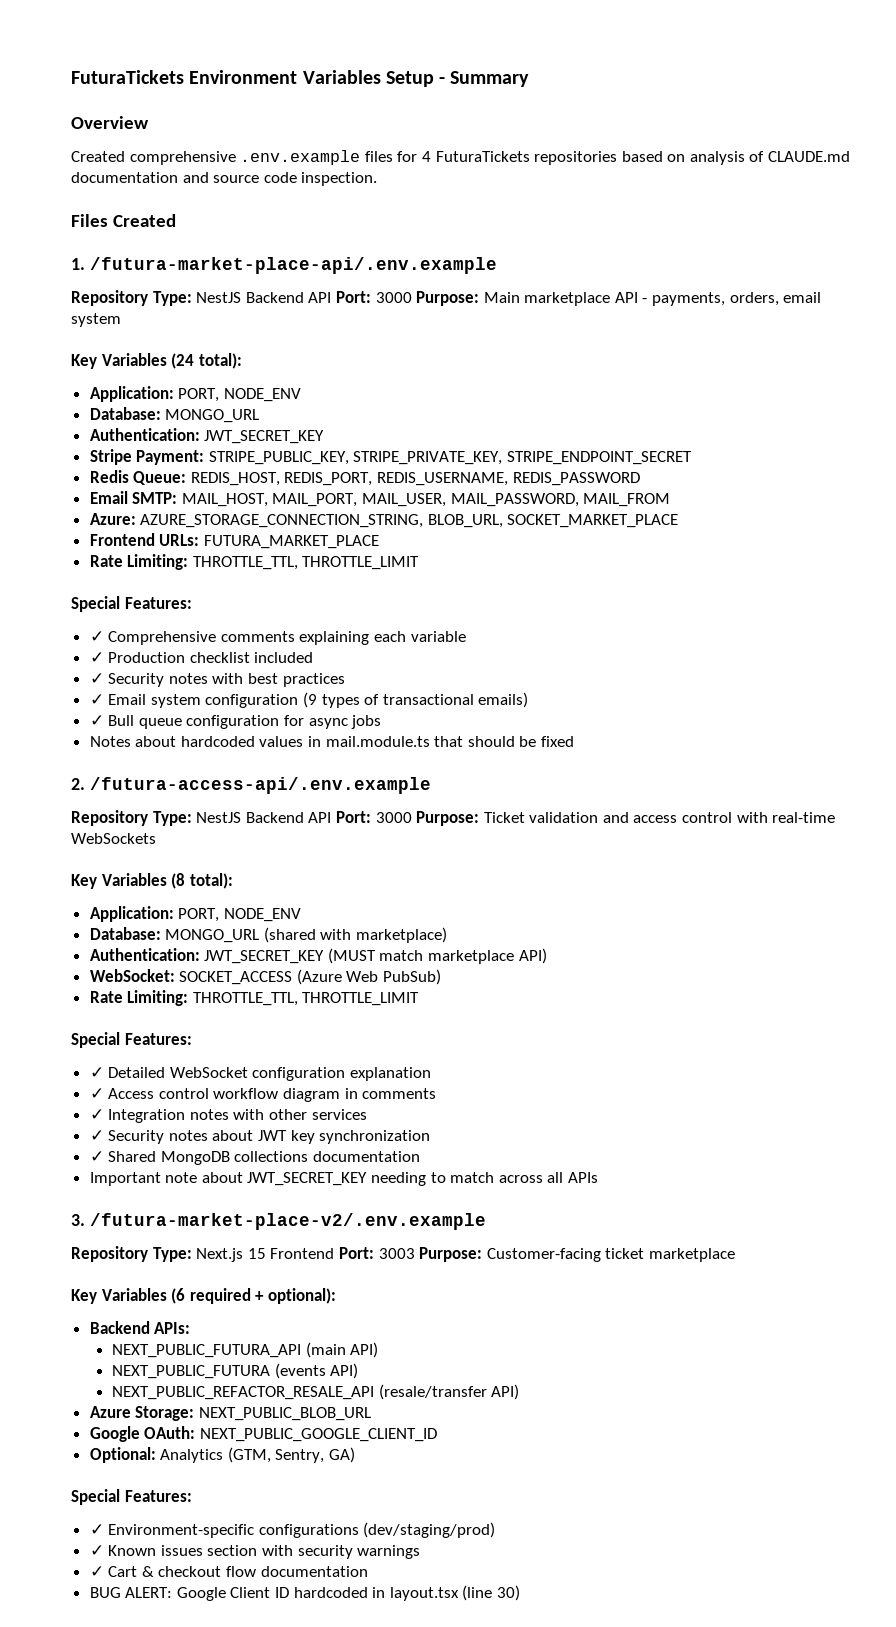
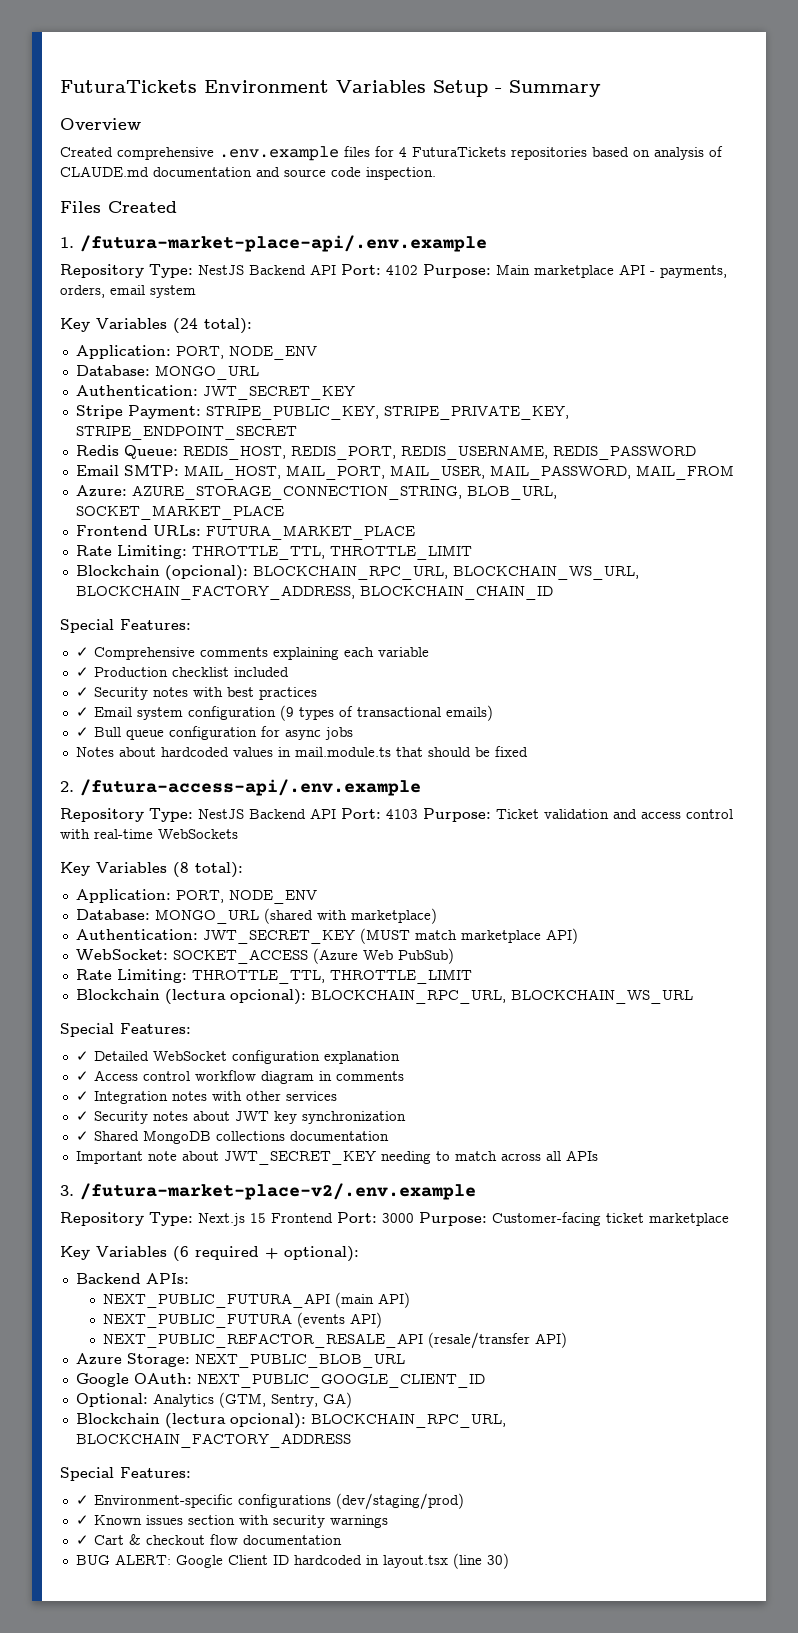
- Repository Type: NestJS Backend API Port: 3000 Purpose: Main marketplace API - payments, orders, email system
+ Repository Type: NestJS Backend API Port: 4102 Purpose: Main marketplace API - payments, orders, email system
+ Blockchain (opcional): BLOCKCHAIN_RPC_URL, BLOCKCHAIN_WS_URL, BLOCKCHAIN_FACTORY_ADDRESS, BLOCKCHAIN_CHAIN_ID
- Repository Type: NestJS Backend API Port: 3000 Purpose: Ticket validation and access control with real-time WebSockets
+ Repository Type: NestJS Backend API Port: 4103 Purpose: Ticket validation and access control with real-time WebSockets
+ Blockchain (lectura opcional): BLOCKCHAIN_RPC_URL, BLOCKCHAIN_WS_URL
- Repository Type: Next.js 15 Frontend Port: 3003 Purpose: Customer-facing ticket marketplace
+ Repository Type: Next.js 15 Frontend Port: 3000 Purpose: Customer-facing ticket marketplace
+ Blockchain (lectura opcional): BLOCKCHAIN_RPC_URL, BLOCKCHAIN_FACTORY_ADDRESS

